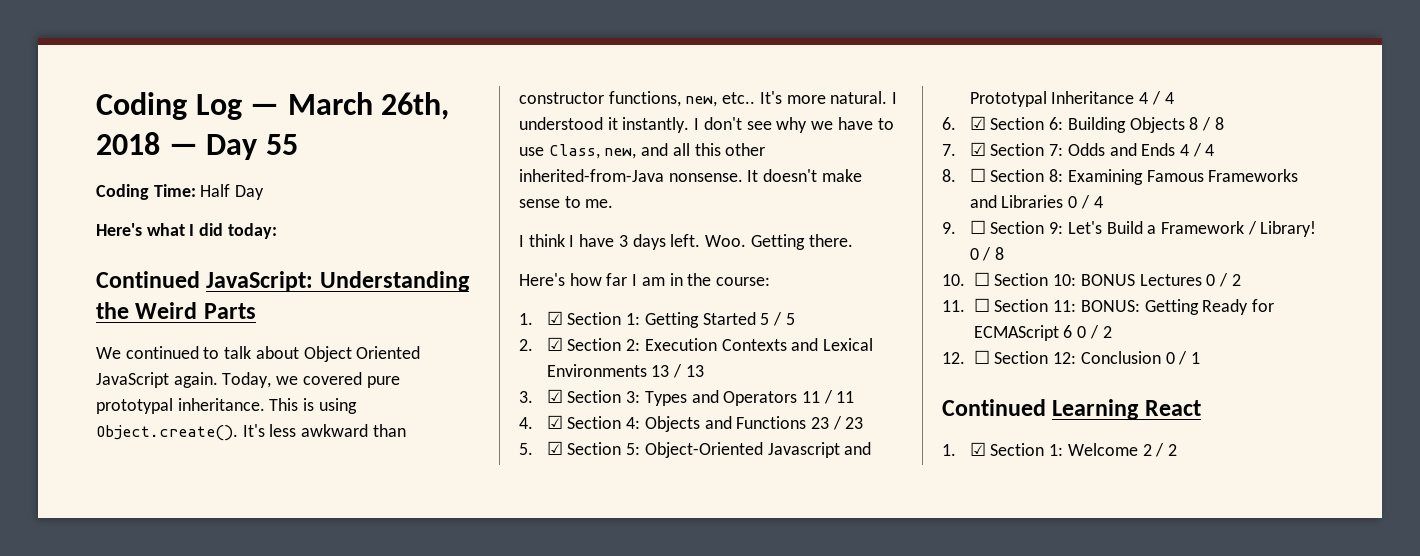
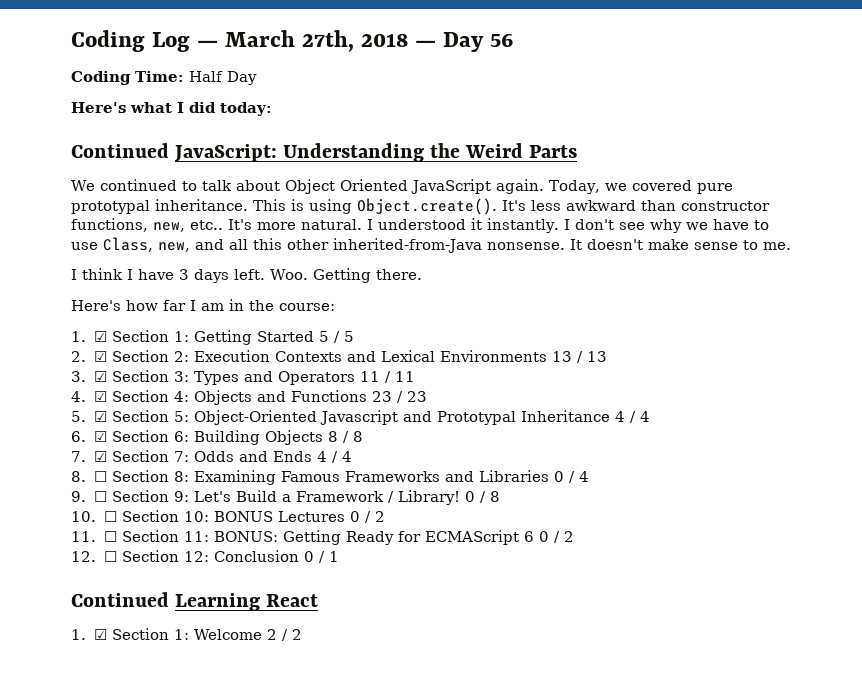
- Coding Log — March 26th, 2018 — Day 55
+ Coding Log — March 27th, 2018 — Day 56

